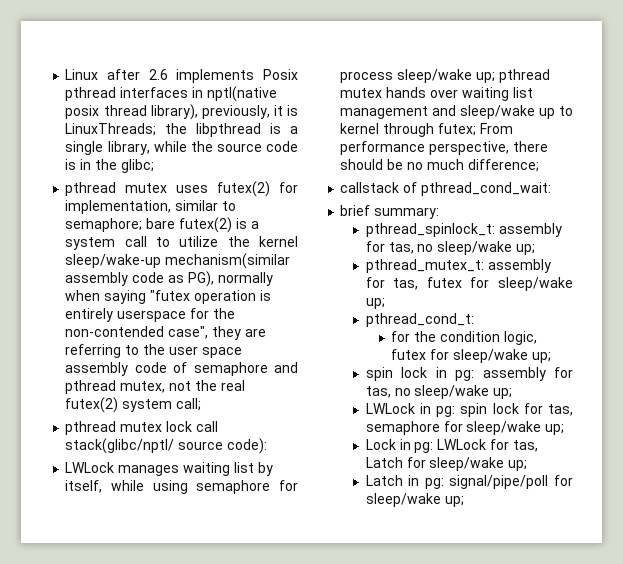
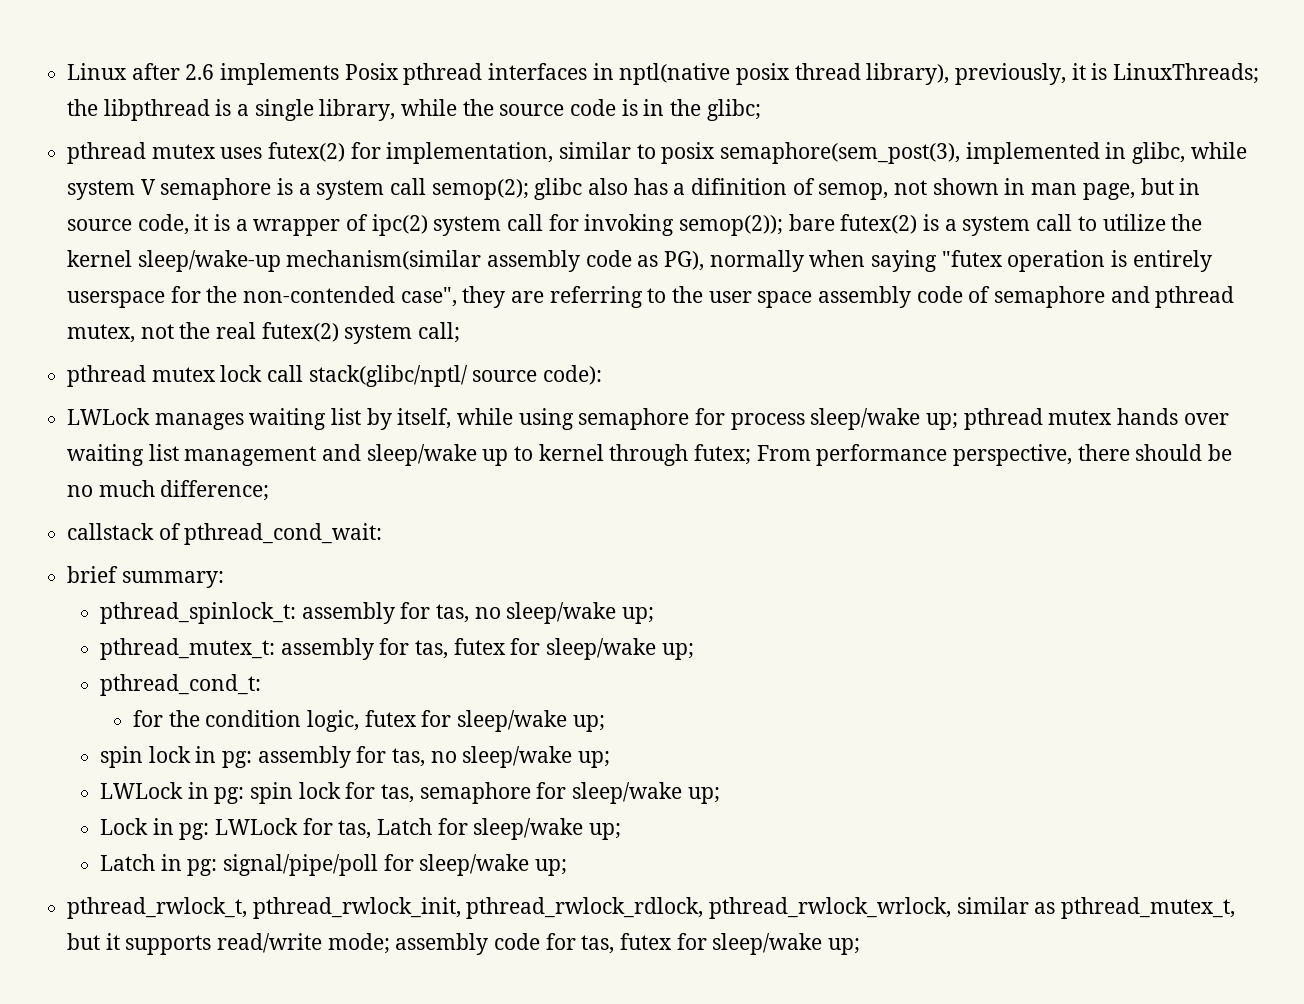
- pthread mutex uses futex(2) for implementation, similar to semaphore; bare futex(2) is a system call to utilize the kernel sleep/wake-up mechanism(similar assembly code as PG), normally when saying "futex operation is entirely userspace for the non-contended case", they are referring to the user space assembly code of semaphore and pthread mutex, not the real futex(2) system call;
+ pthread mutex uses futex(2) for implementation, similar to posix semaphore(sem_post(3), implemented in glibc, while system V semaphore is a system call semop(2); glibc also has a difinition of semop, not shown in man page, but in source code, it is a wrapper of ipc(2) system call for invoking semop(2)); bare futex(2) is a system call to utilize the kernel sleep/wake-up mechanism(similar assembly code as PG), normally when saying "futex operation is entirely userspace for the non-contended case", they are referring to the user space assembly code of semaphore and pthread mutex, not the real futex(2) system call;
+ pthread_rwlock_t, pthread_rwlock_init, pthread_rwlock_rdlock, pthread_rwlock_wrlock, similar as pthread_mutex_t, but it supports read/write mode; assembly code for tas, futex for sleep/wake up;

